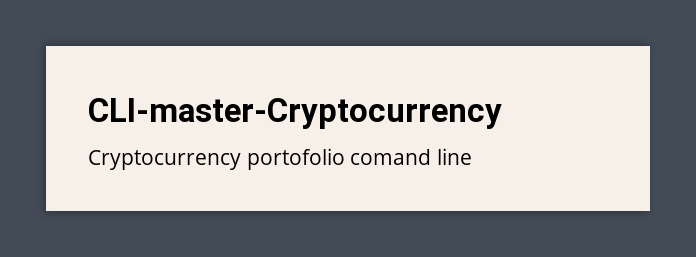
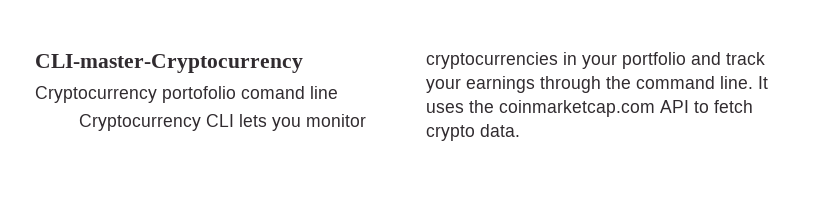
+ Cryptocurrency CLI lets you monitor cryptocurrencies in your portfolio and track your earnings through the command line. It uses the coinmarketcap.com API to fetch crypto data.

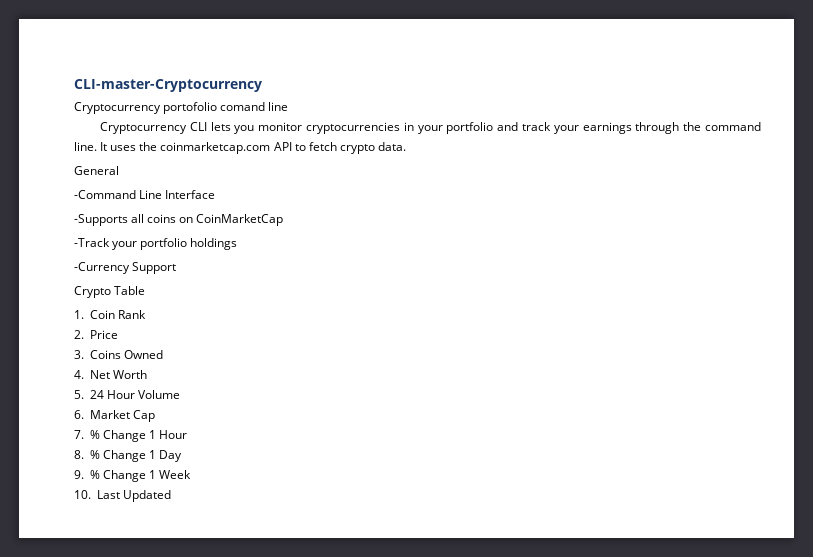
+ General
+ -Command Line Interface
+ -Supports all coins on CoinMarketCap
+ -Track your portfolio holdings
+ -Currency Support
+ Crypto Table
+ 1. Coin Rank
+ 2. Price
+ 3. Coins Owned
+ 4. Net Worth
+ 5. 24 Hour Volume
+ 6. Market Cap
+ 7. % Change 1 Hour
+ 8. % Change 1 Day
+ 9. % Change 1 Week
+ 10. Last Updated

